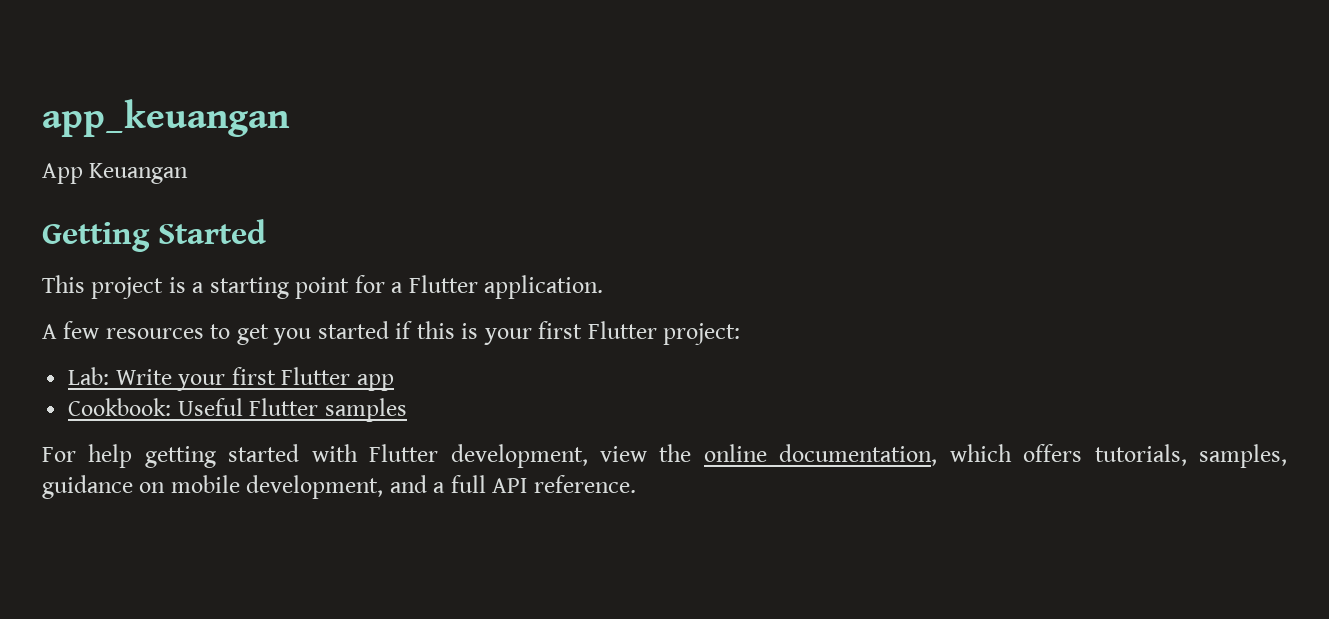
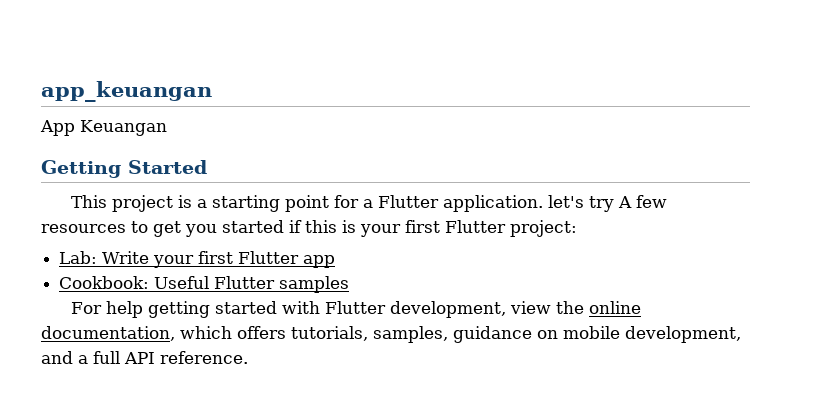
- This project is a starting point for a Flutter application.
- A few resources to get you started if this is your first Flutter project:
+ This project is a starting point for a Flutter application. let's try A few resources to get you started if this is your first Flutter project:

